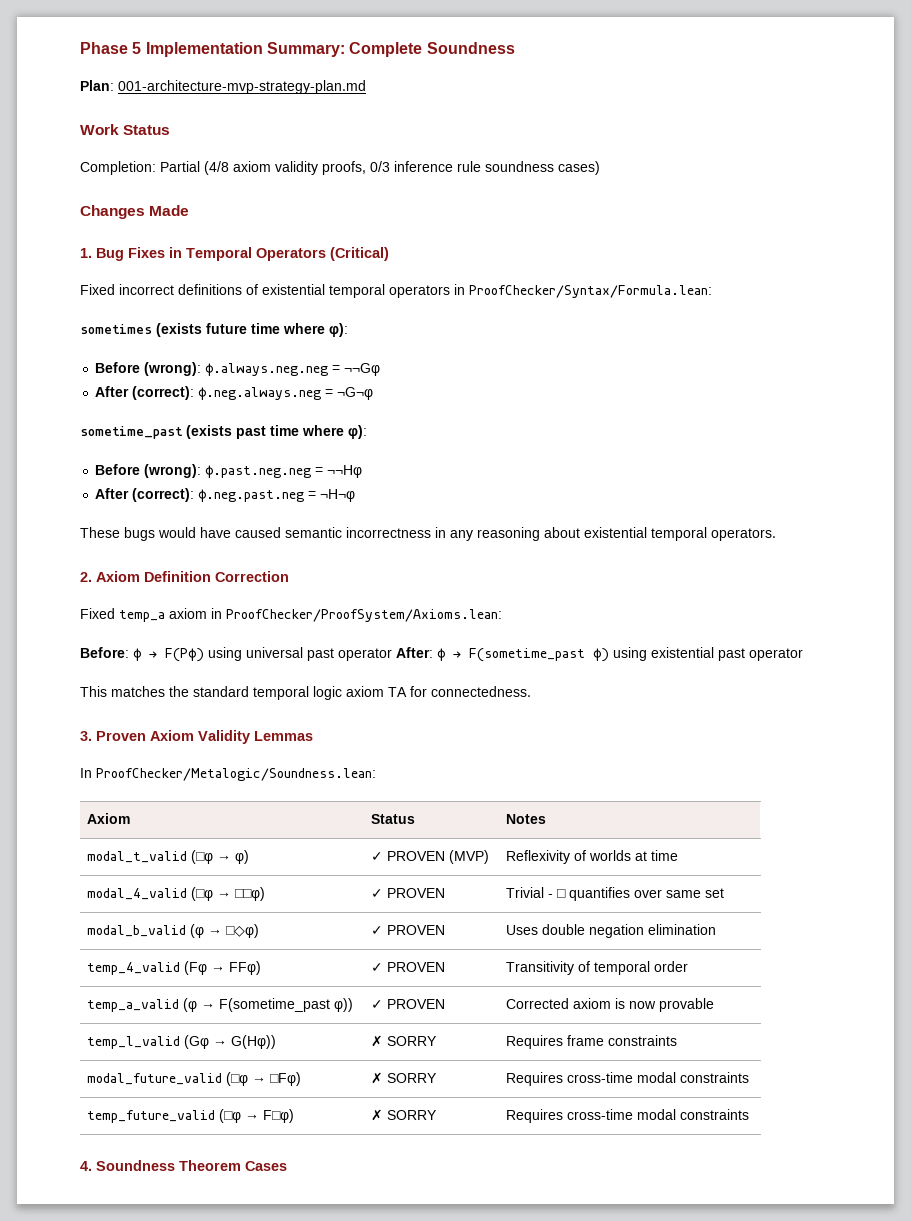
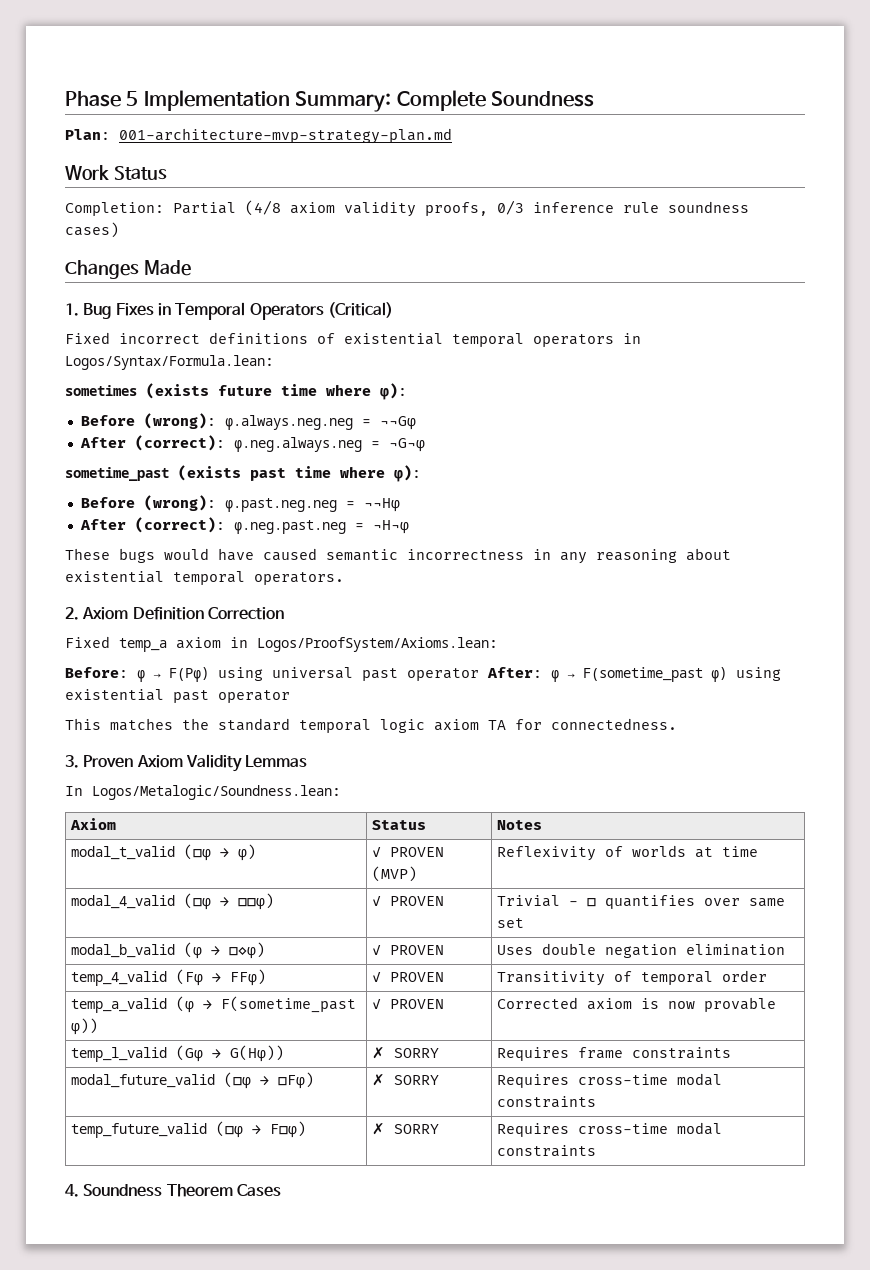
- Fixed incorrect definitions of existential temporal operators in ProofChecker/Syntax/Formula.lean:
+ Fixed incorrect definitions of existential temporal operators in Logos/Syntax/Formula.lean:
- Fixed temp_a axiom in ProofChecker/ProofSystem/Axioms.lean:
+ Fixed temp_a axiom in Logos/ProofSystem/Axioms.lean:
- In ProofChecker/Metalogic/Soundness.lean:
+ In Logos/Metalogic/Soundness.lean:

